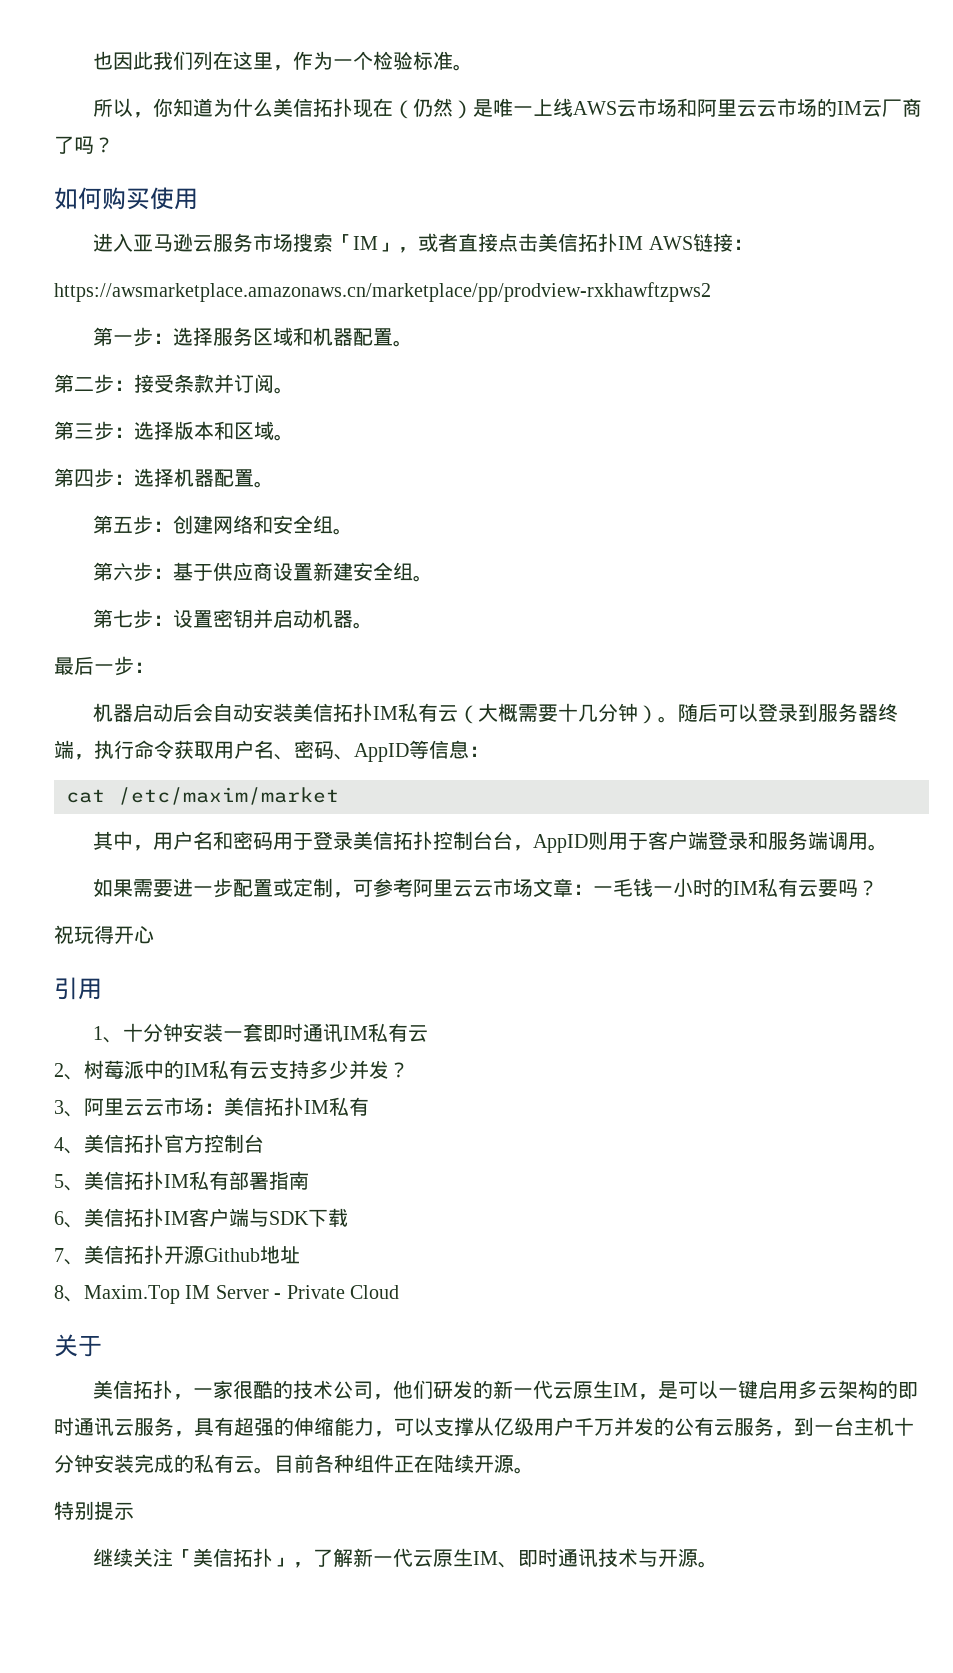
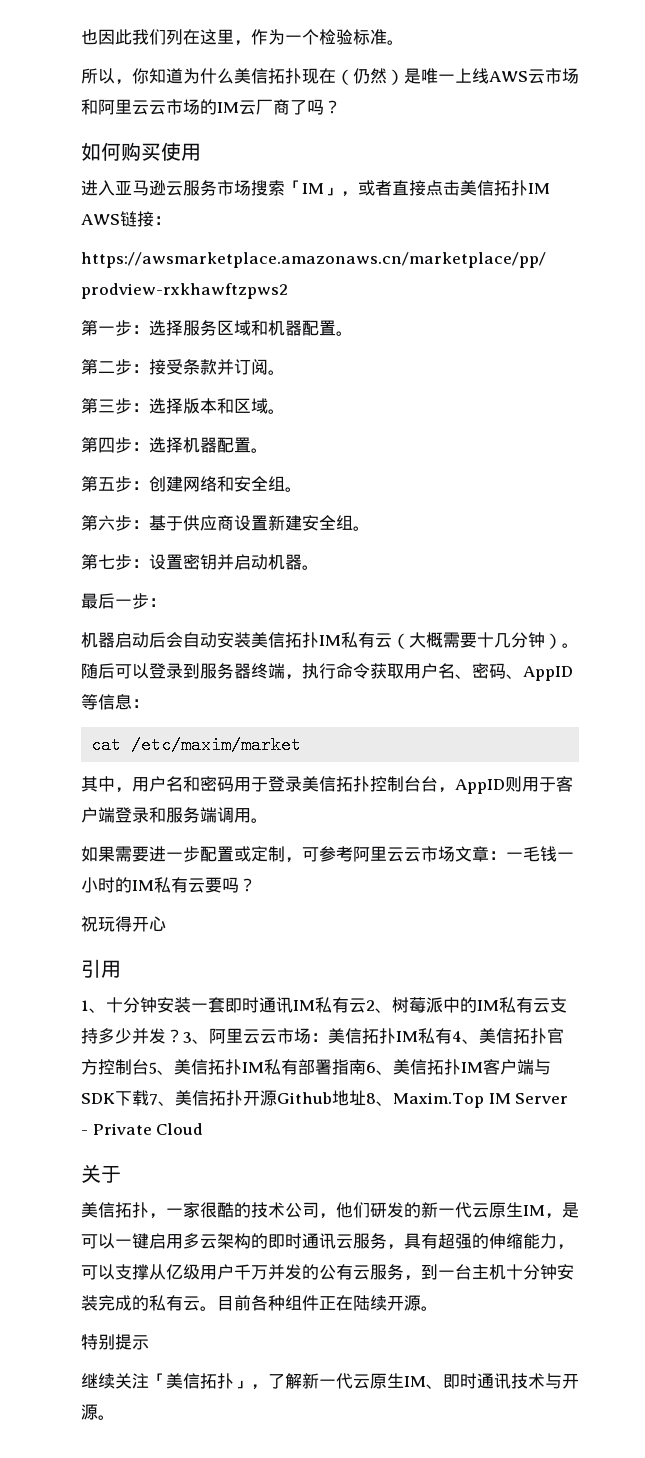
- 1、十分钟安装一套即时通讯IM私有云
- 2、树莓派中的IM私有云支持多少并发？
- 3、阿里云云市场：美信拓扑IM私有
- 4、美信拓扑官方控制台
- 5、美信拓扑IM私有部署指南
- 6、美信拓扑IM客户端与SDK下载
- 7、美信拓扑开源Github地址
- 8、Maxim.Top IM Server - Private Cloud
+ 1、十分钟安装一套即时通讯IM私有云2、树莓派中的IM私有云支持多少并发？3、阿里云云市场：美信拓扑IM私有4、美信拓扑官方控制台5、美信拓扑IM私有部署指南6、美信拓扑IM客户端与SDK下载7、美信拓扑开源Github地址8、Maxim.Top IM Server - Private Cloud

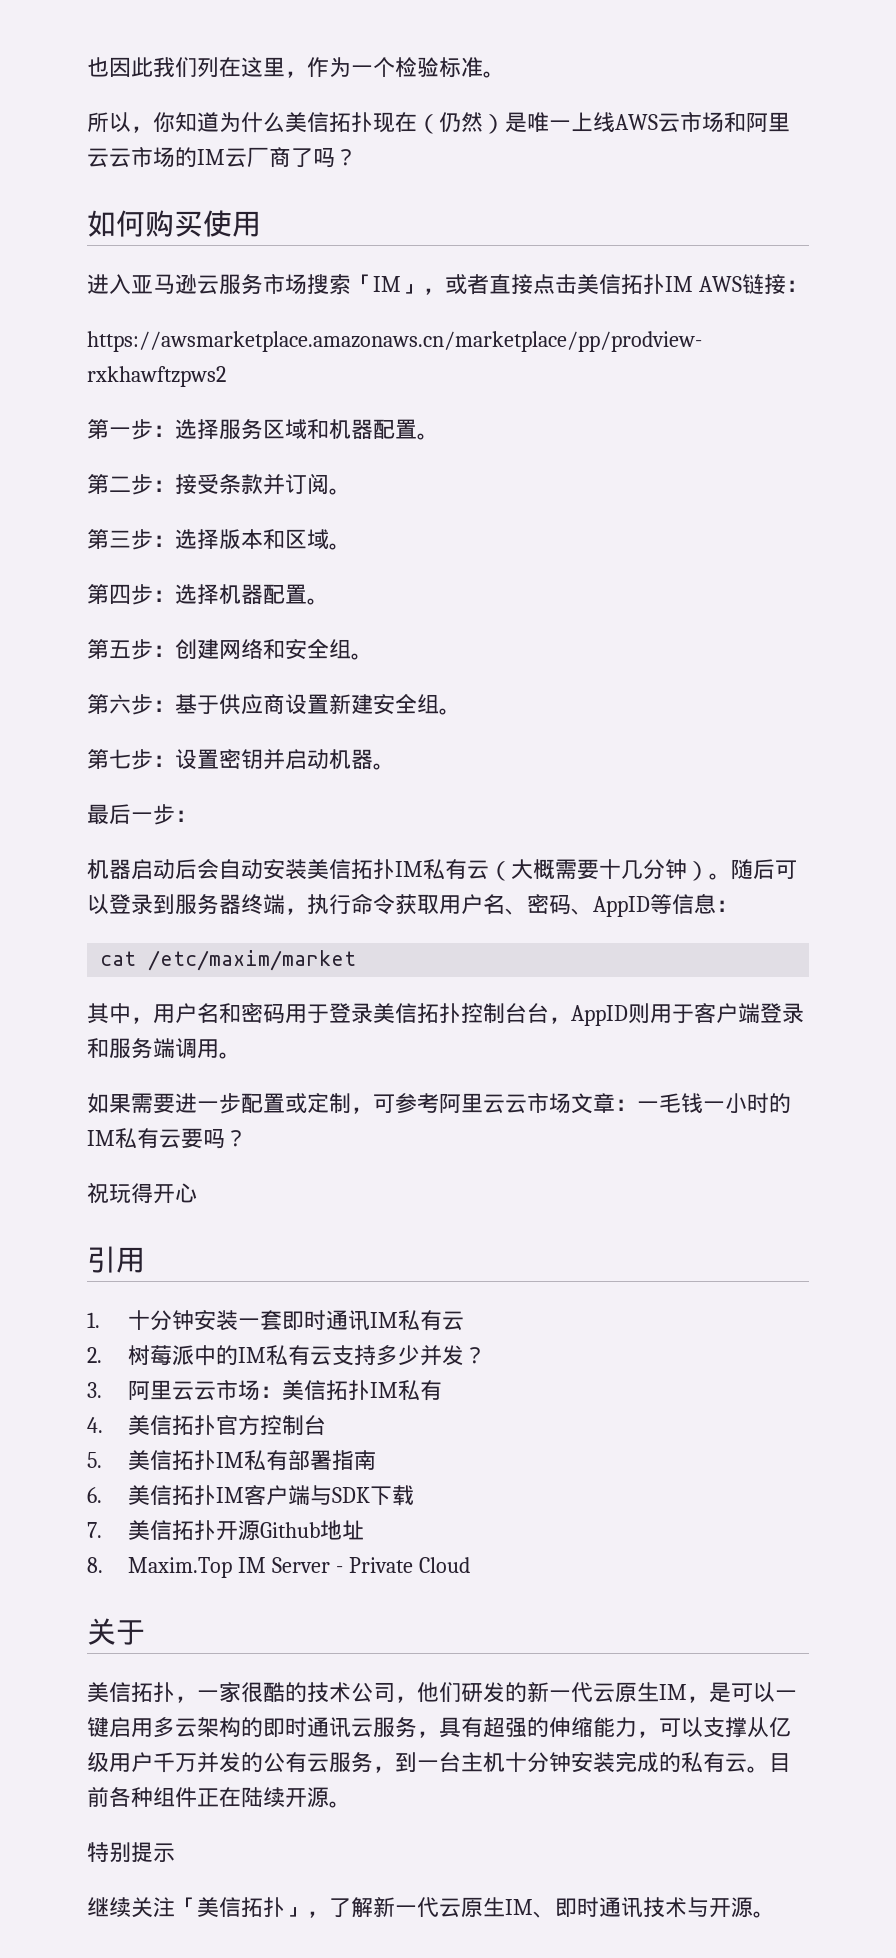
- 1、十分钟安装一套即时通讯IM私有云2、树莓派中的IM私有云支持多少并发？3、阿里云云市场：美信拓扑IM私有4、美信拓扑官方控制台5、美信拓扑IM私有部署指南6、美信拓扑IM客户端与SDK下载7、美信拓扑开源Github地址8、Maxim.Top IM Server - Private Cloud
+ 1.十分钟安装一套即时通讯IM私有云
+ 2.树莓派中的IM私有云支持多少并发？
+ 3.阿里云云市场：美信拓扑IM私有
+ 4.美信拓扑官方控制台
+ 5.美信拓扑IM私有部署指南
+ 6.美信拓扑IM客户端与SDK下载
+ 7.美信拓扑开源Github地址
+ 8. Maxim.Top IM Server - Private Cloud

